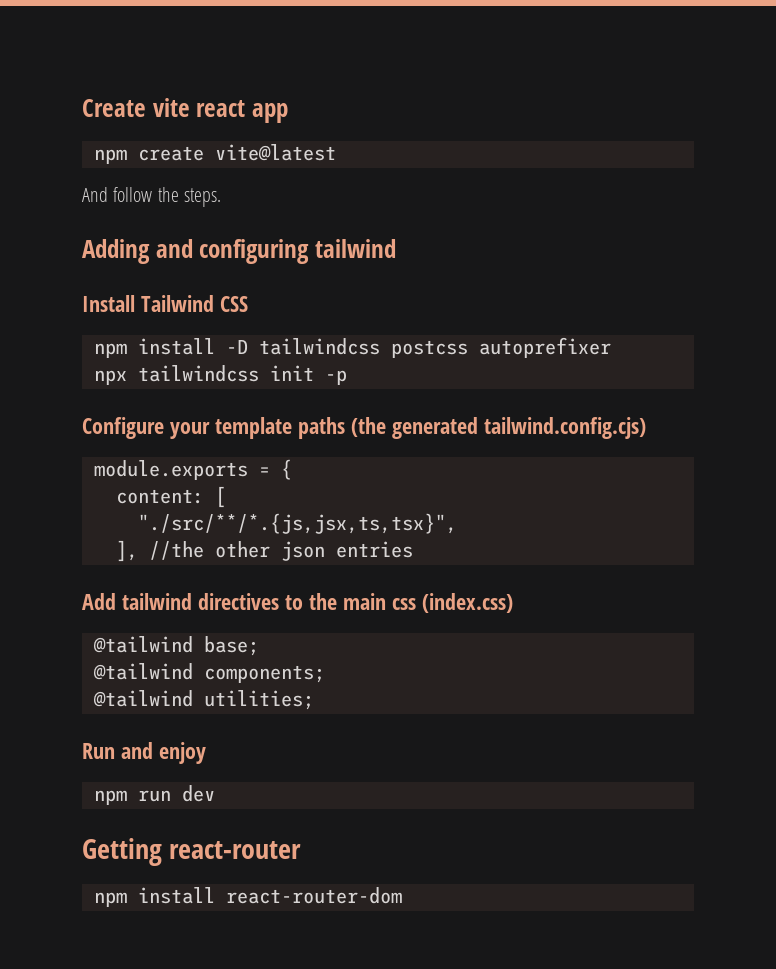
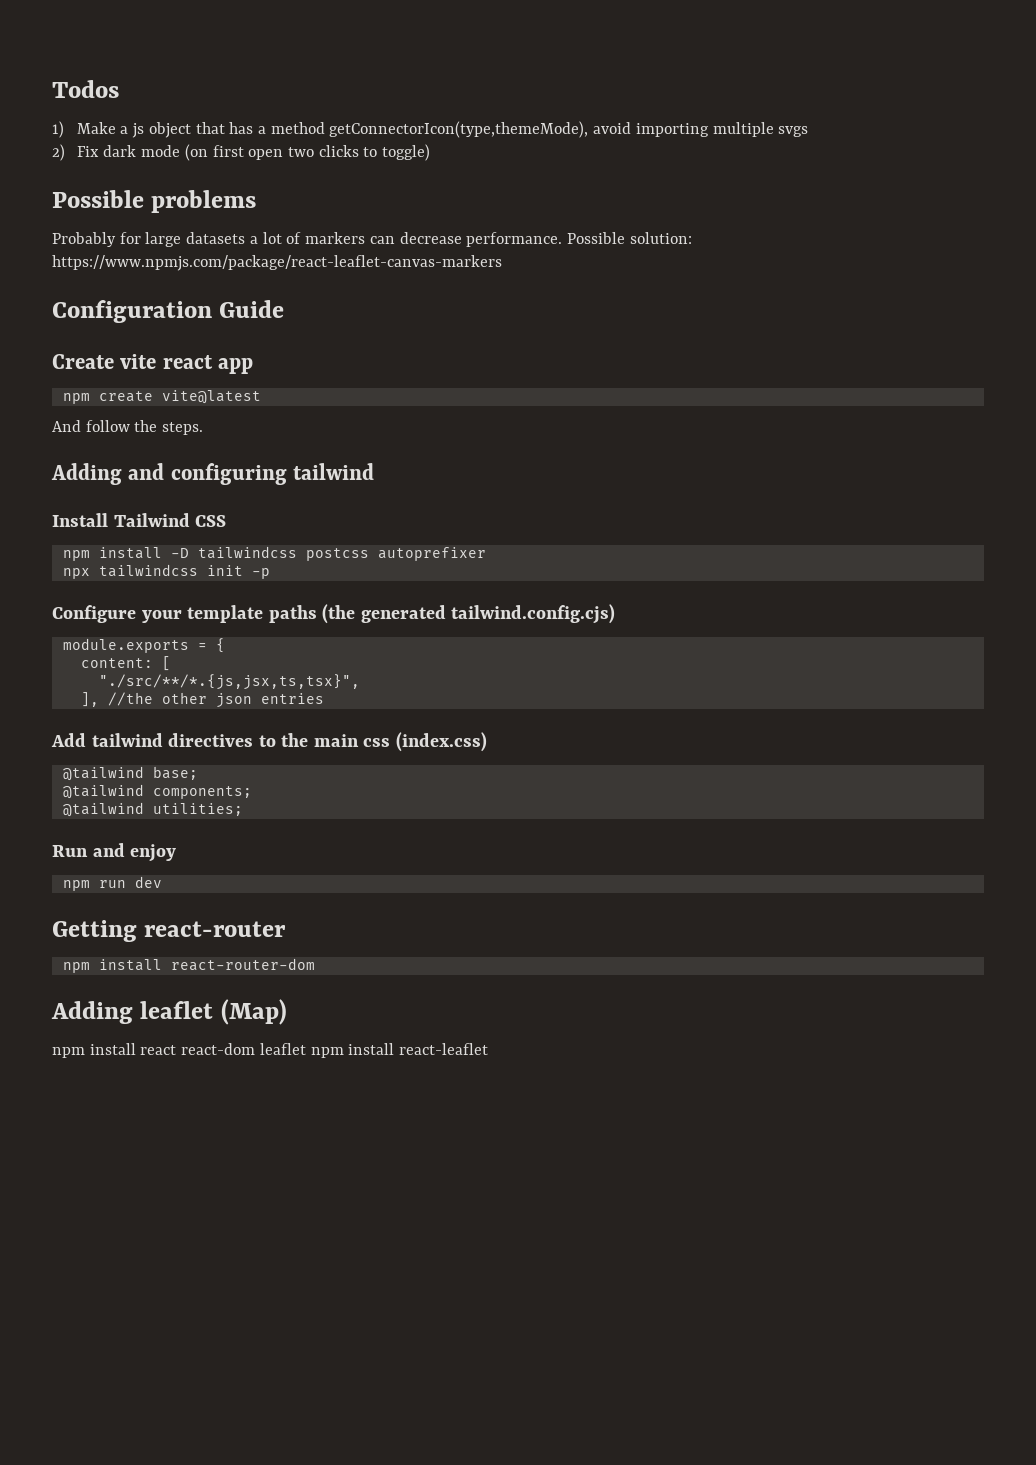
+ Todos
+ 1) Make a js object that has a method getConnectorIcon(type,themeMode), avoid importing multiple svgs
+ 2) Fix dark mode (on first open two clicks to toggle)
+ Possible problems
+ Probably for large datasets a lot of markers can decrease performance. Possible solution: https://www.npmjs.com/package/react-leaflet-canvas-markers
+ Configuration Guide
+ Adding leaflet (Map)
+ npm install react react-dom leaflet npm install react-leaflet

